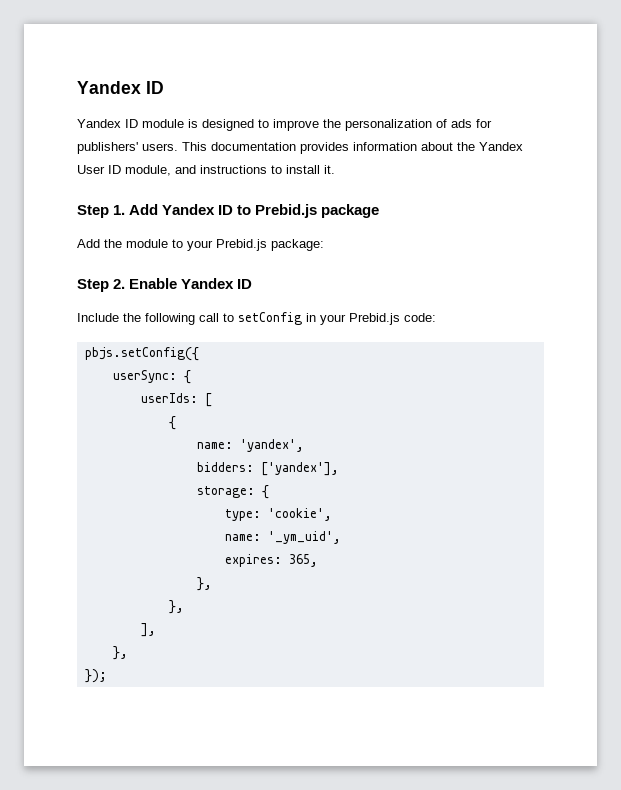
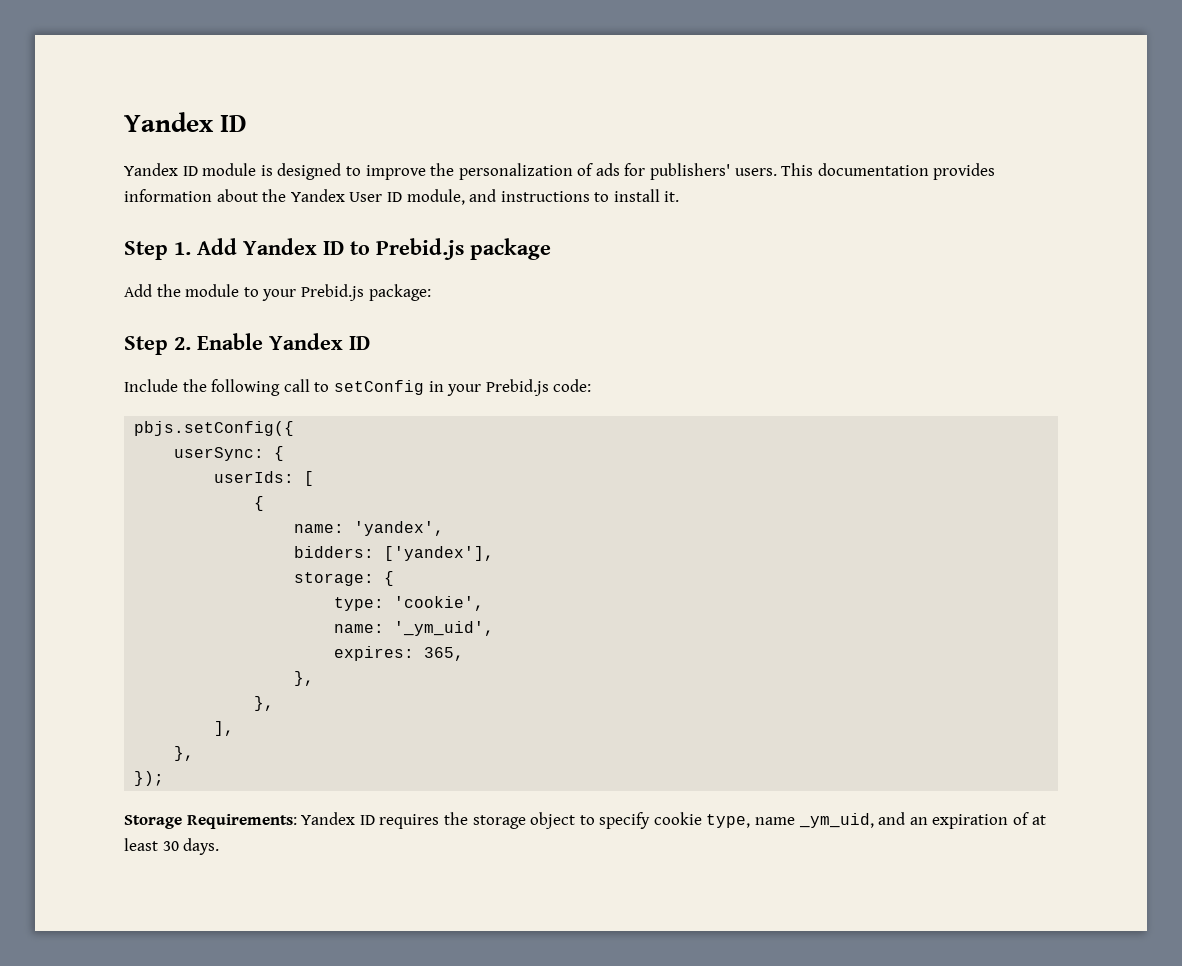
+ Storage Requirements: Yandex ID requires the storage object to specify cookie type, name _ym_uid, and an expiration of at least 30 days.

